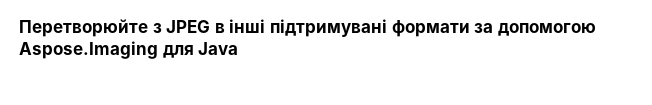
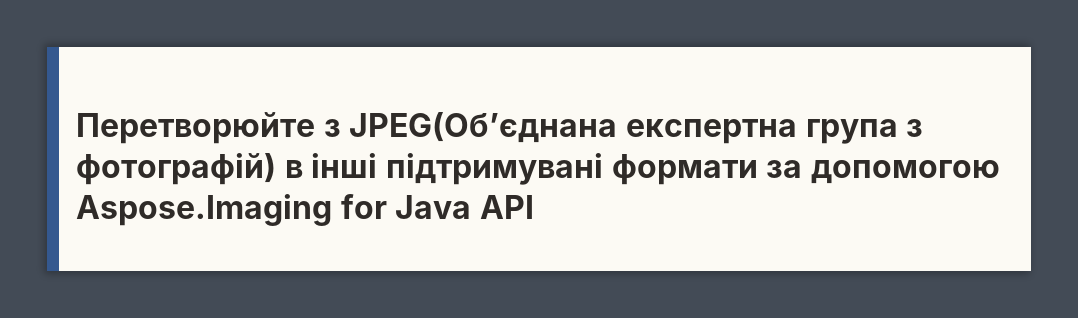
- Перетворюйте з JPEG в інші підтримувані формати за допомогою Aspose.Imaging для Java
+ Перетворюйте з JPEG(Об’єднана експертна група з фотографій) в інші підтримувані формати за допомогою Aspose.Imaging for Java API

